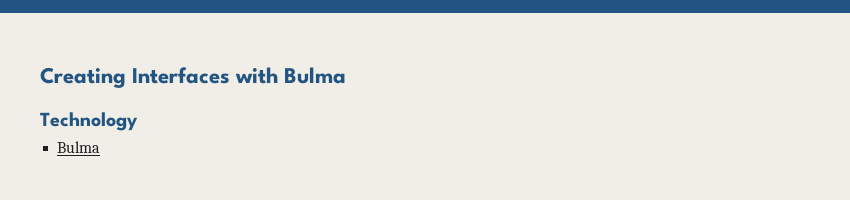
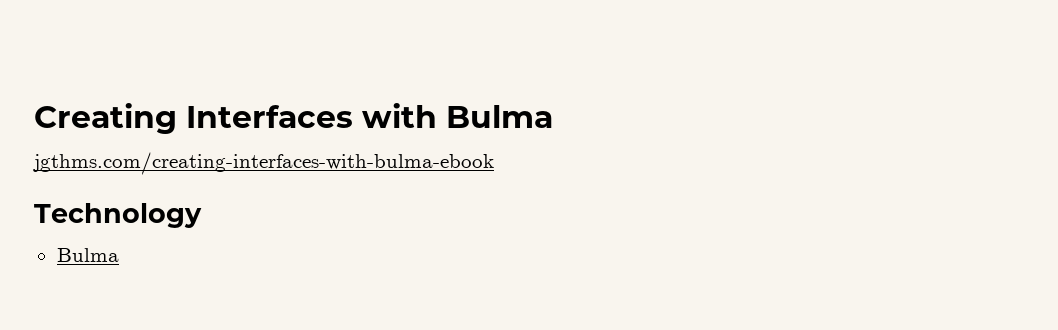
+ jgthms.com/creating-interfaces-with-bulma-ebook

